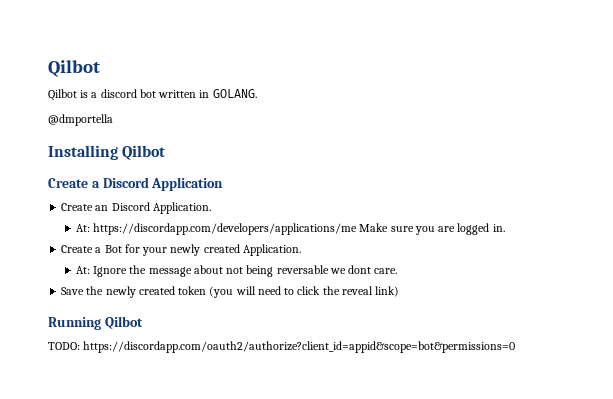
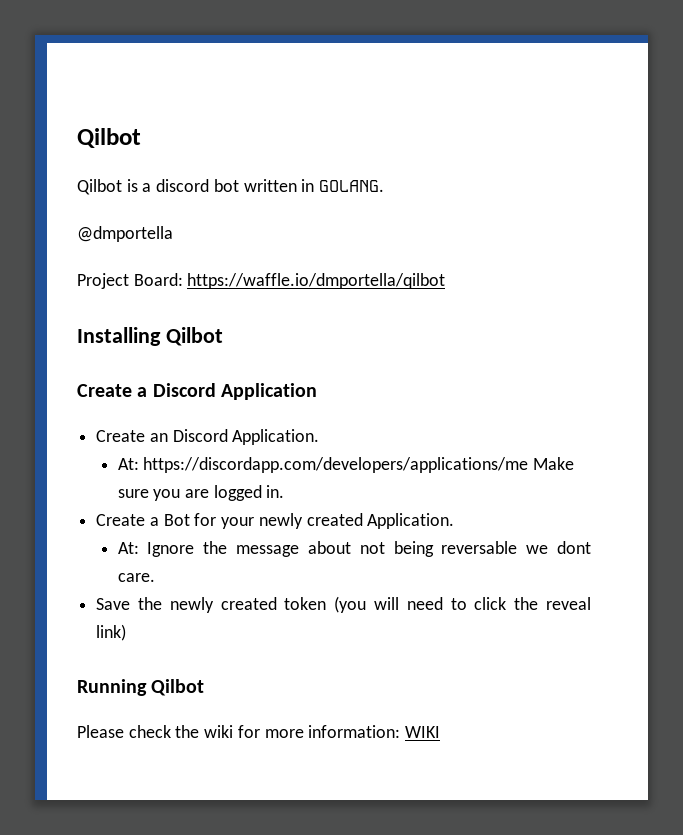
+ Project Board: https://waffle.io/dmportella/qilbot
- TODO: https://discordapp.com/oauth2/authorize?client_id=appid&scope=bot&permissions=0
+ Please check the wiki for more information: WIKI

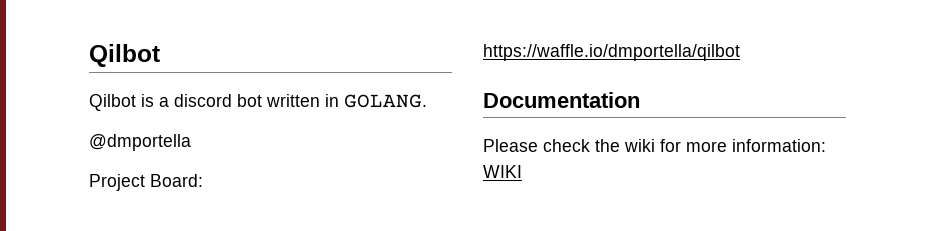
- Installing Qilbot
- Create a Discord Application
- Create an Discord Application.
- At: https://discordapp.com/developers/applications/me Make sure you are logged in.
- Create a Bot for your newly created Application.
- At: Ignore the message about not being reversable we dont care.
- Save the newly created token (you will need to click the reveal link)
- Running Qilbot
+ Documentation

